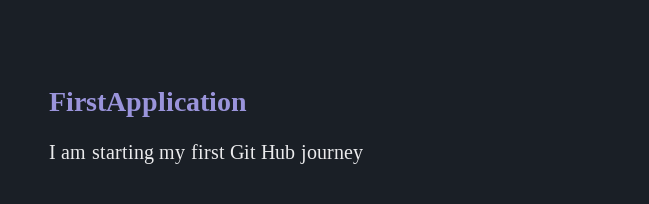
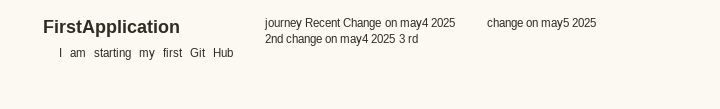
- I am starting my first Git Hub journey
+ I am starting my first Git Hub journey Recent Change on may4 2025 2nd change on may4 2025 3 rd change on may5 2025

